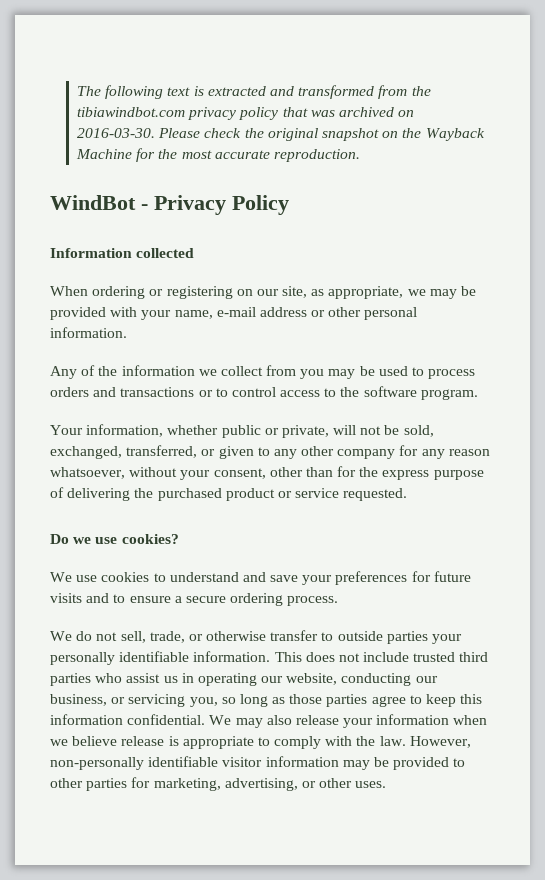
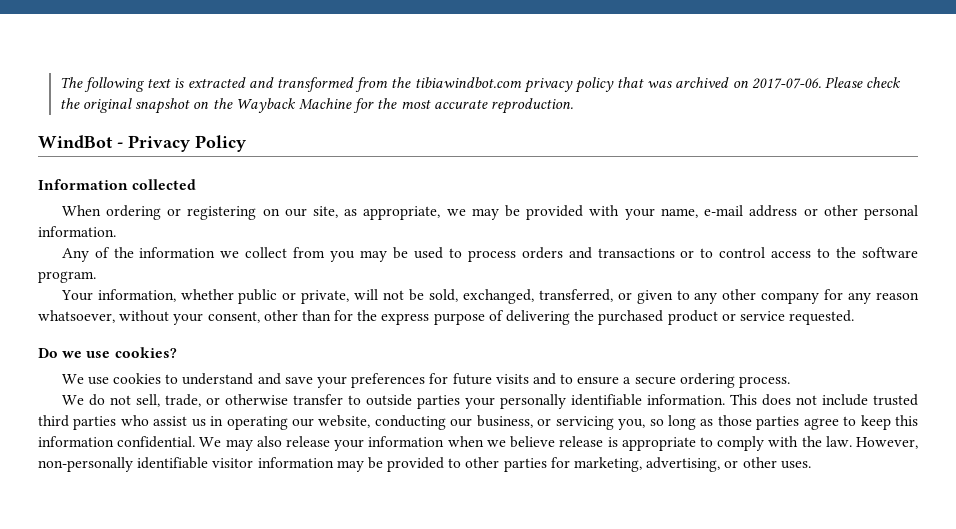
- The following text is extracted and transformed from the tibiawindbot.com privacy policy that was archived on 2016-03-30.
+ The following text is extracted and transformed from the tibiawindbot.com privacy policy that was archived on 2017-07-06.

